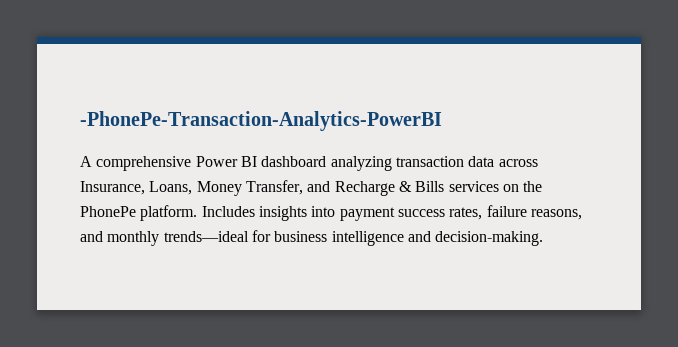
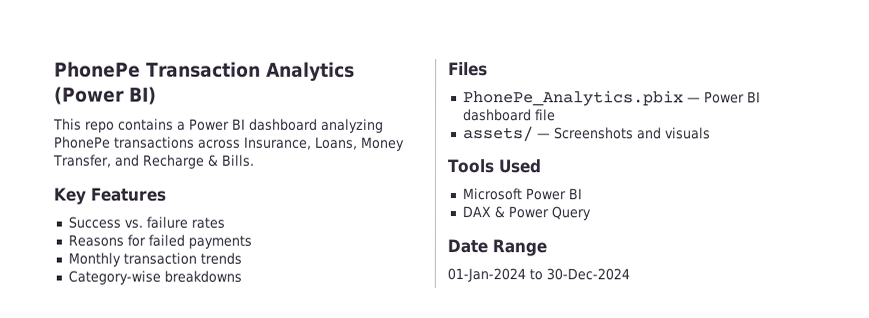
- -PhonePe-Transaction-Analytics-PowerBI
- A comprehensive Power BI dashboard analyzing transaction data across Insurance, Loans, Money Transfer, and Recharge & Bills services on the PhonePe platform. Includes insights into payment success rates, failure reasons, and monthly trends—ideal for business intelligence and decision-making.
+ PhonePe Transaction Analytics (Power BI)
+ This repo contains a Power BI dashboard analyzing PhonePe transactions across Insurance, Loans, Money Transfer, and Recharge & Bills.
+ Key Features
+ Success vs. failure rates
+ Reasons for failed payments
+ Monthly transaction trends
+ Category-wise breakdowns
+ Files
+ PhonePe_Analytics.pbix — Power BI dashboard file
+ assets/ — Screenshots and visuals
+ Tools Used
+ Microsoft Power BI
+ DAX & Power Query
+ Date Range
+ 01-Jan-2024 to 30-Dec-2024

